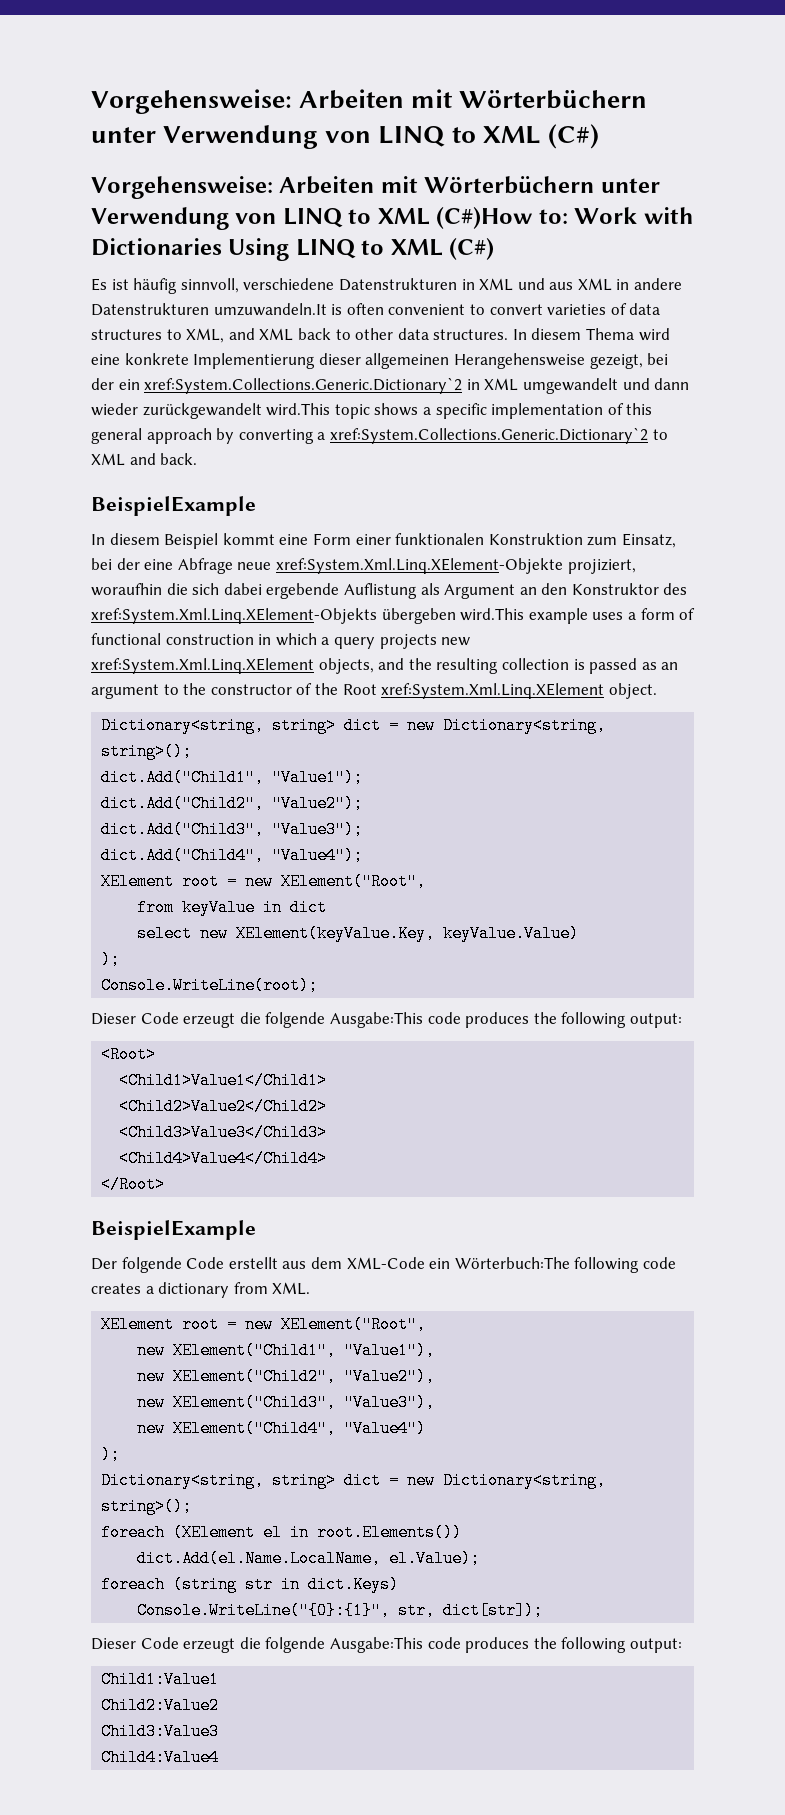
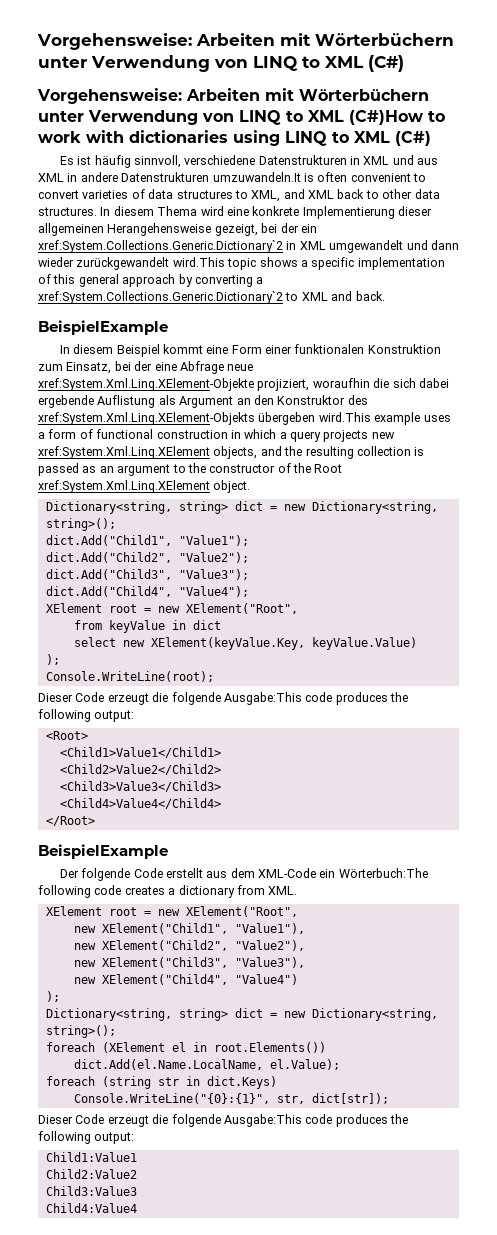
- Vorgehensweise: Arbeiten mit Wörterbüchern unter Verwendung von LINQ to XML (C#)How to: Work with Dictionaries Using LINQ to XML (C#)
+ Vorgehensweise: Arbeiten mit Wörterbüchern unter Verwendung von LINQ to XML (C#)How to work with dictionaries using LINQ to XML (C#)

